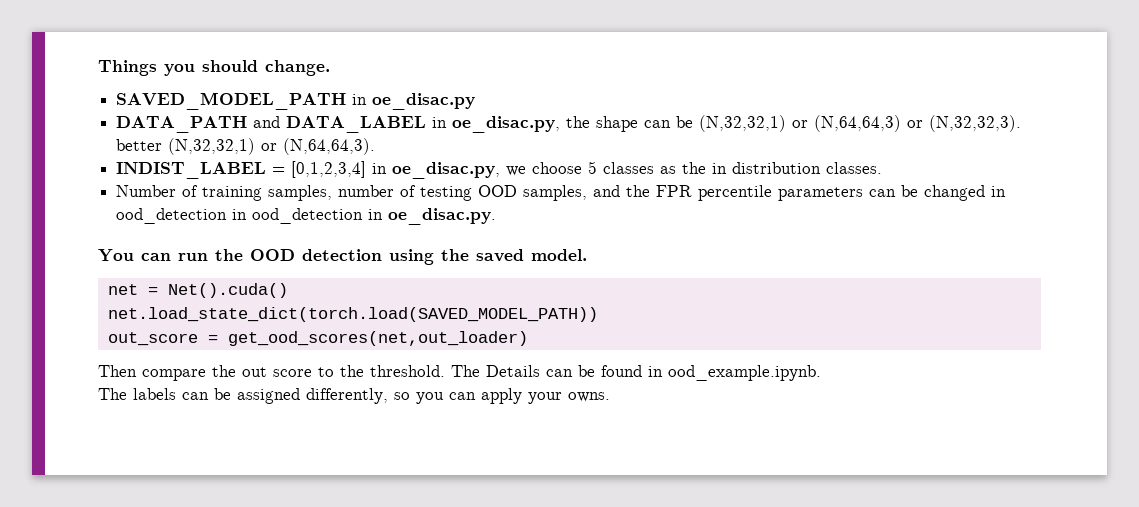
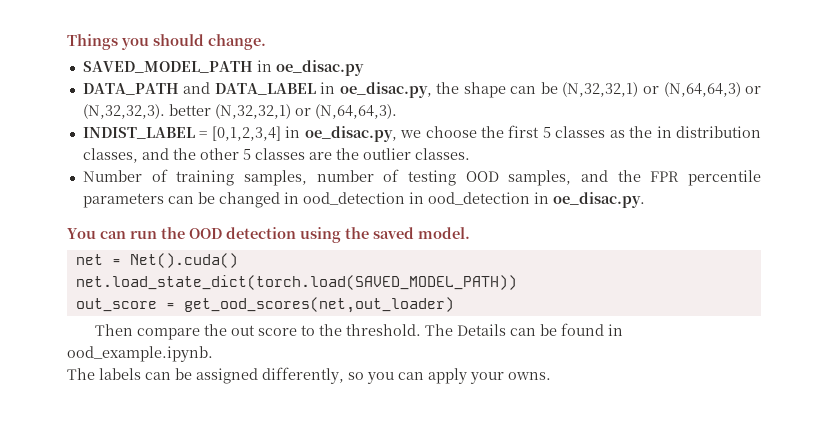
- INDIST_LABEL = [0,1,2,3,4] in oe_disac.py, we choose 5 classes as the in distribution classes.
+ INDIST_LABEL = [0,1,2,3,4] in oe_disac.py, we choose the first 5 classes as the in distribution classes, and the other 5 classes are the outlier classes.

